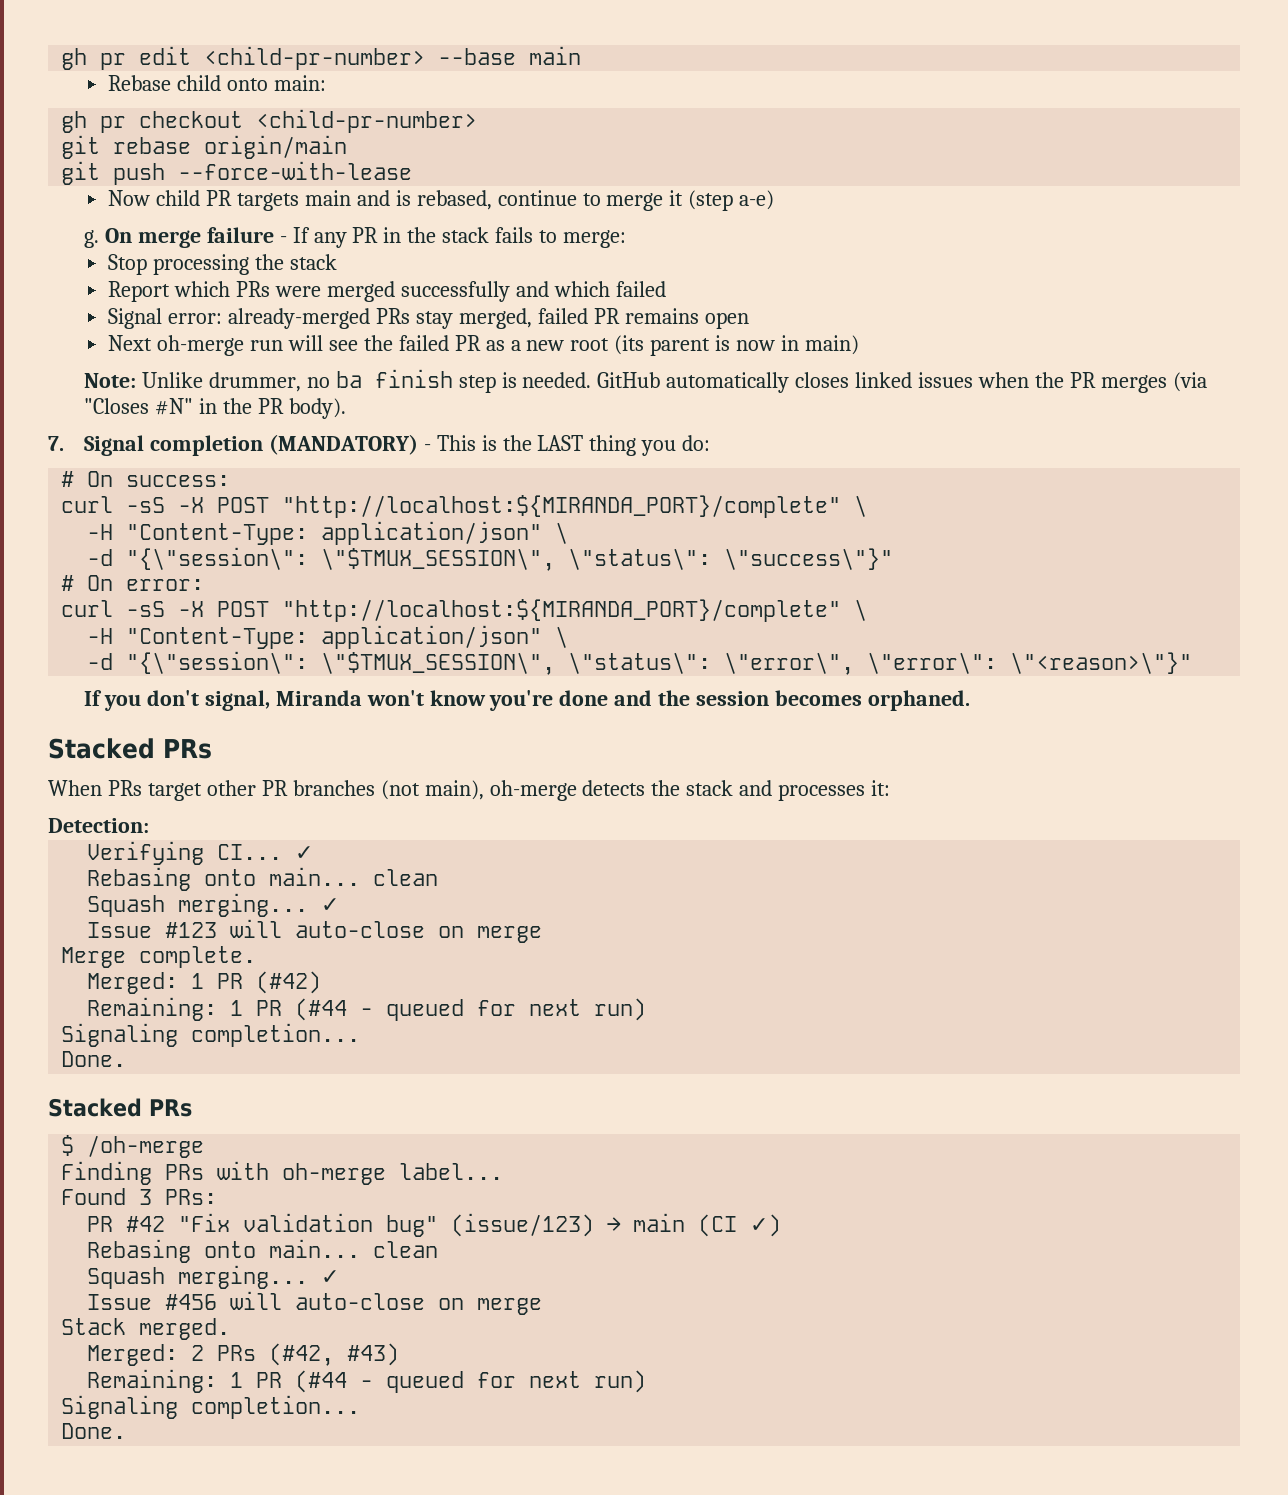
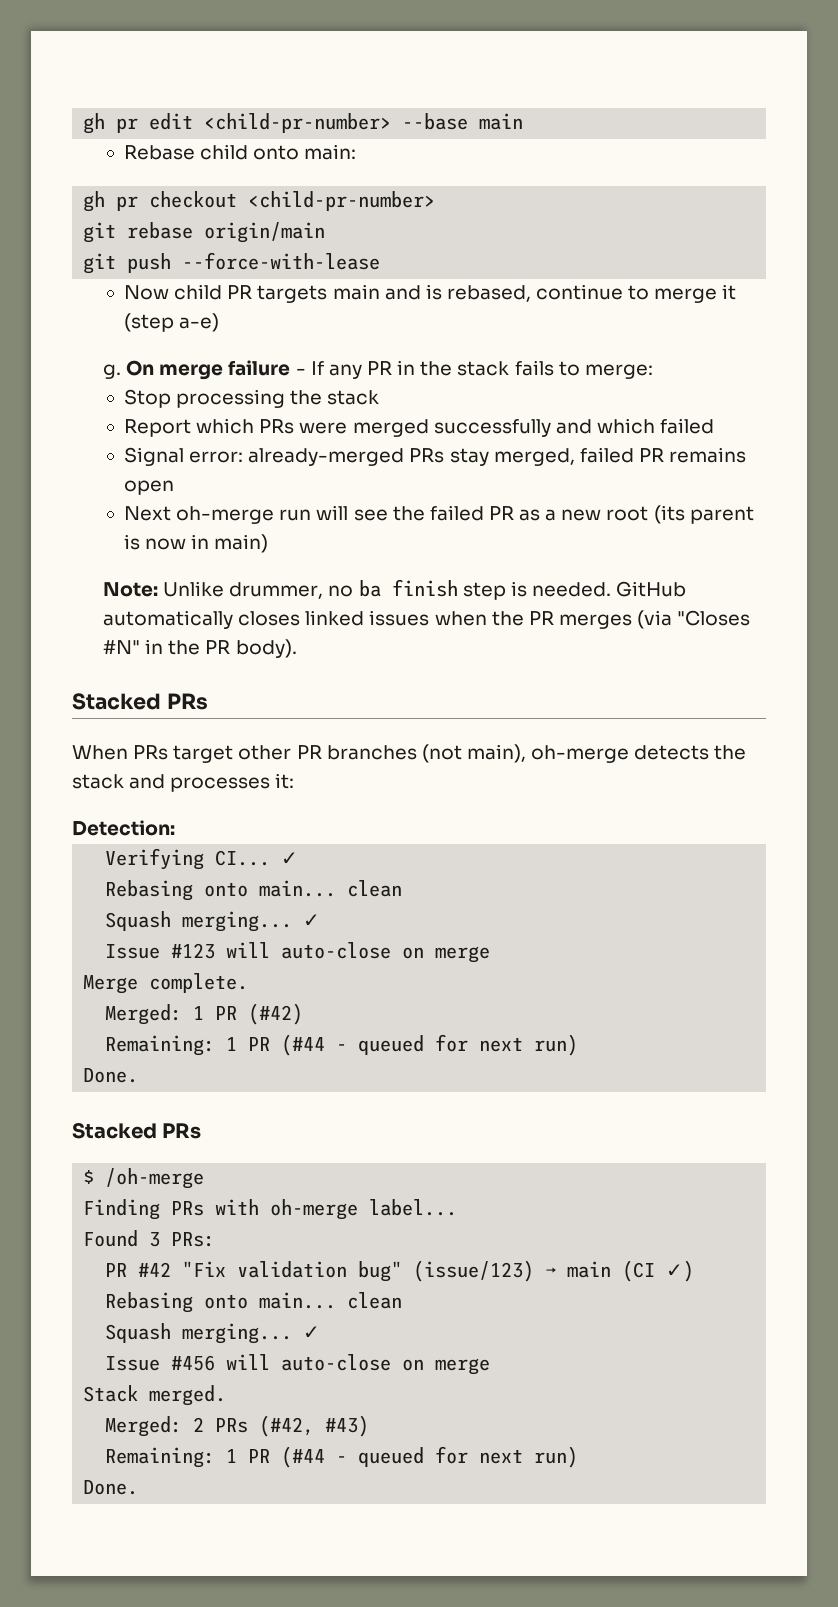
- 7. Signal completion (MANDATORY) - This is the LAST thing you do:
- # On success:
- curl -sS -X POST "http://localhost:${MIRANDA_PORT}/complete" \
- -H "Content-Type: application/json" \
- -d "{\"session\": \"$TMUX_SESSION\", \"status\": \"success\"}"
- # On error:
- curl -sS -X POST "http://localhost:${MIRANDA_PORT}/complete" \
- -H "Content-Type: application/json" \
- -d "{\"session\": \"$TMUX_SESSION\", \"status\": \"error\", \"error\": \"<reason>\"}"
- If you don't signal, Miranda won't know you're done and the session becomes orphaned.
  Merged: 1 PR (#42)
  Remaining: 1 PR (#44 - queued for next run)
- Signaling completion...
  Merged: 2 PRs (#42, #43)
  Remaining: 1 PR (#44 - queued for next run)
- Signaling completion...

